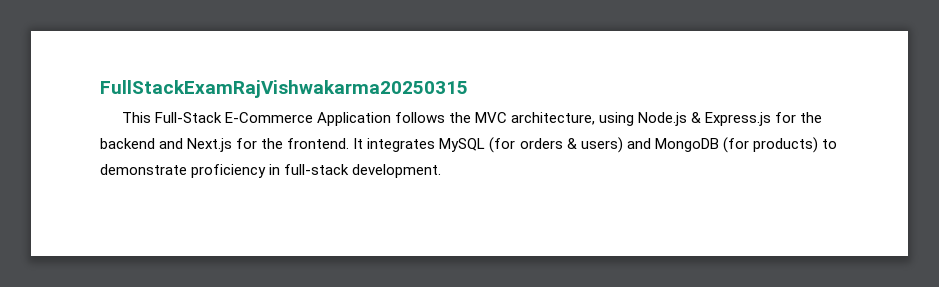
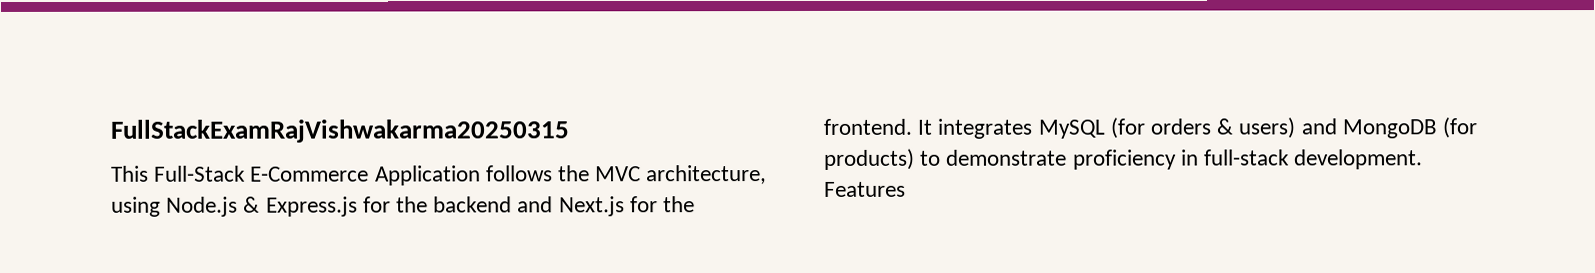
+ Features

